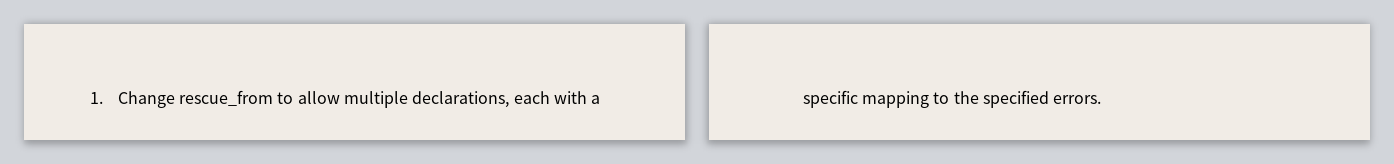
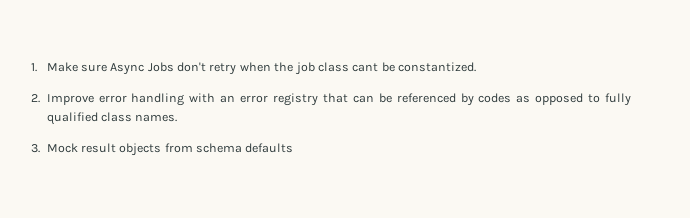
- 1. Change rescue_from to allow multiple declarations, each with a specific mapping to the specified errors.
+ 1. Make sure Async Jobs don't retry when the job class cant be constantized.
+ 2. Improve error handling with an error registry that can be referenced by codes as opposed to fully qualified class names.
+ 3. Mock result objects from schema defaults

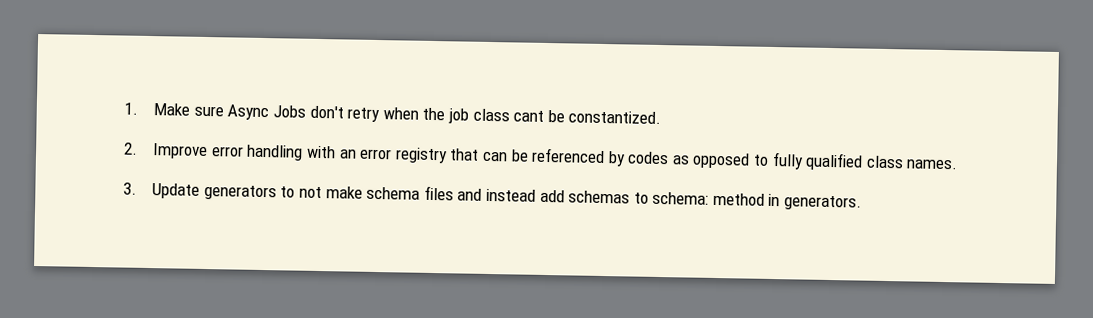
- 3. Mock result objects from schema defaults
+ 3. Update generators to not make schema files and instead add schemas to schema: method in generators.

